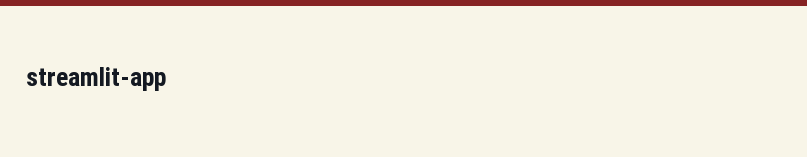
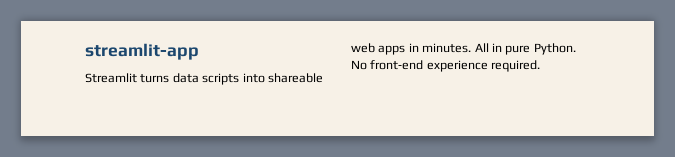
+ Streamlit turns data scripts into shareable web apps in minutes. All in pure Python. No front‑end experience required.

